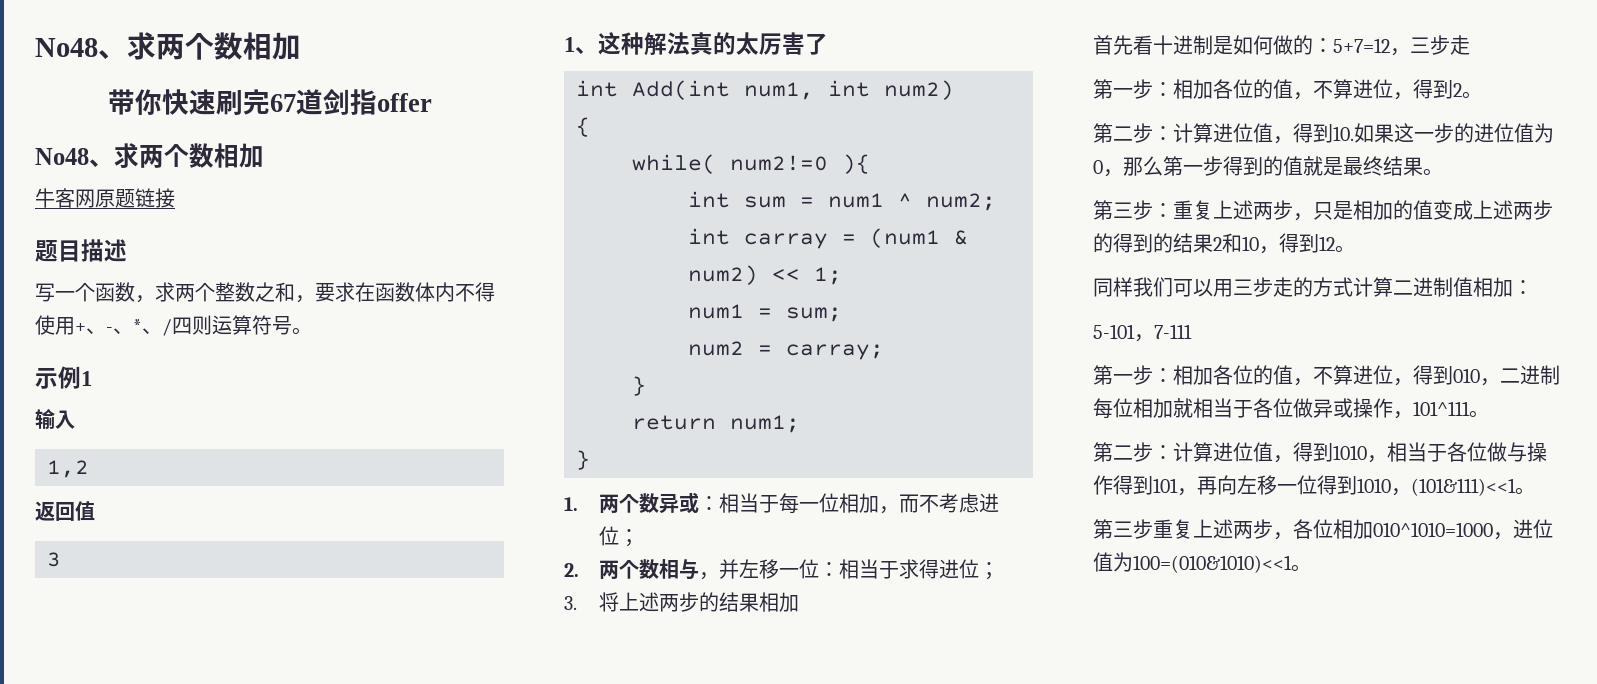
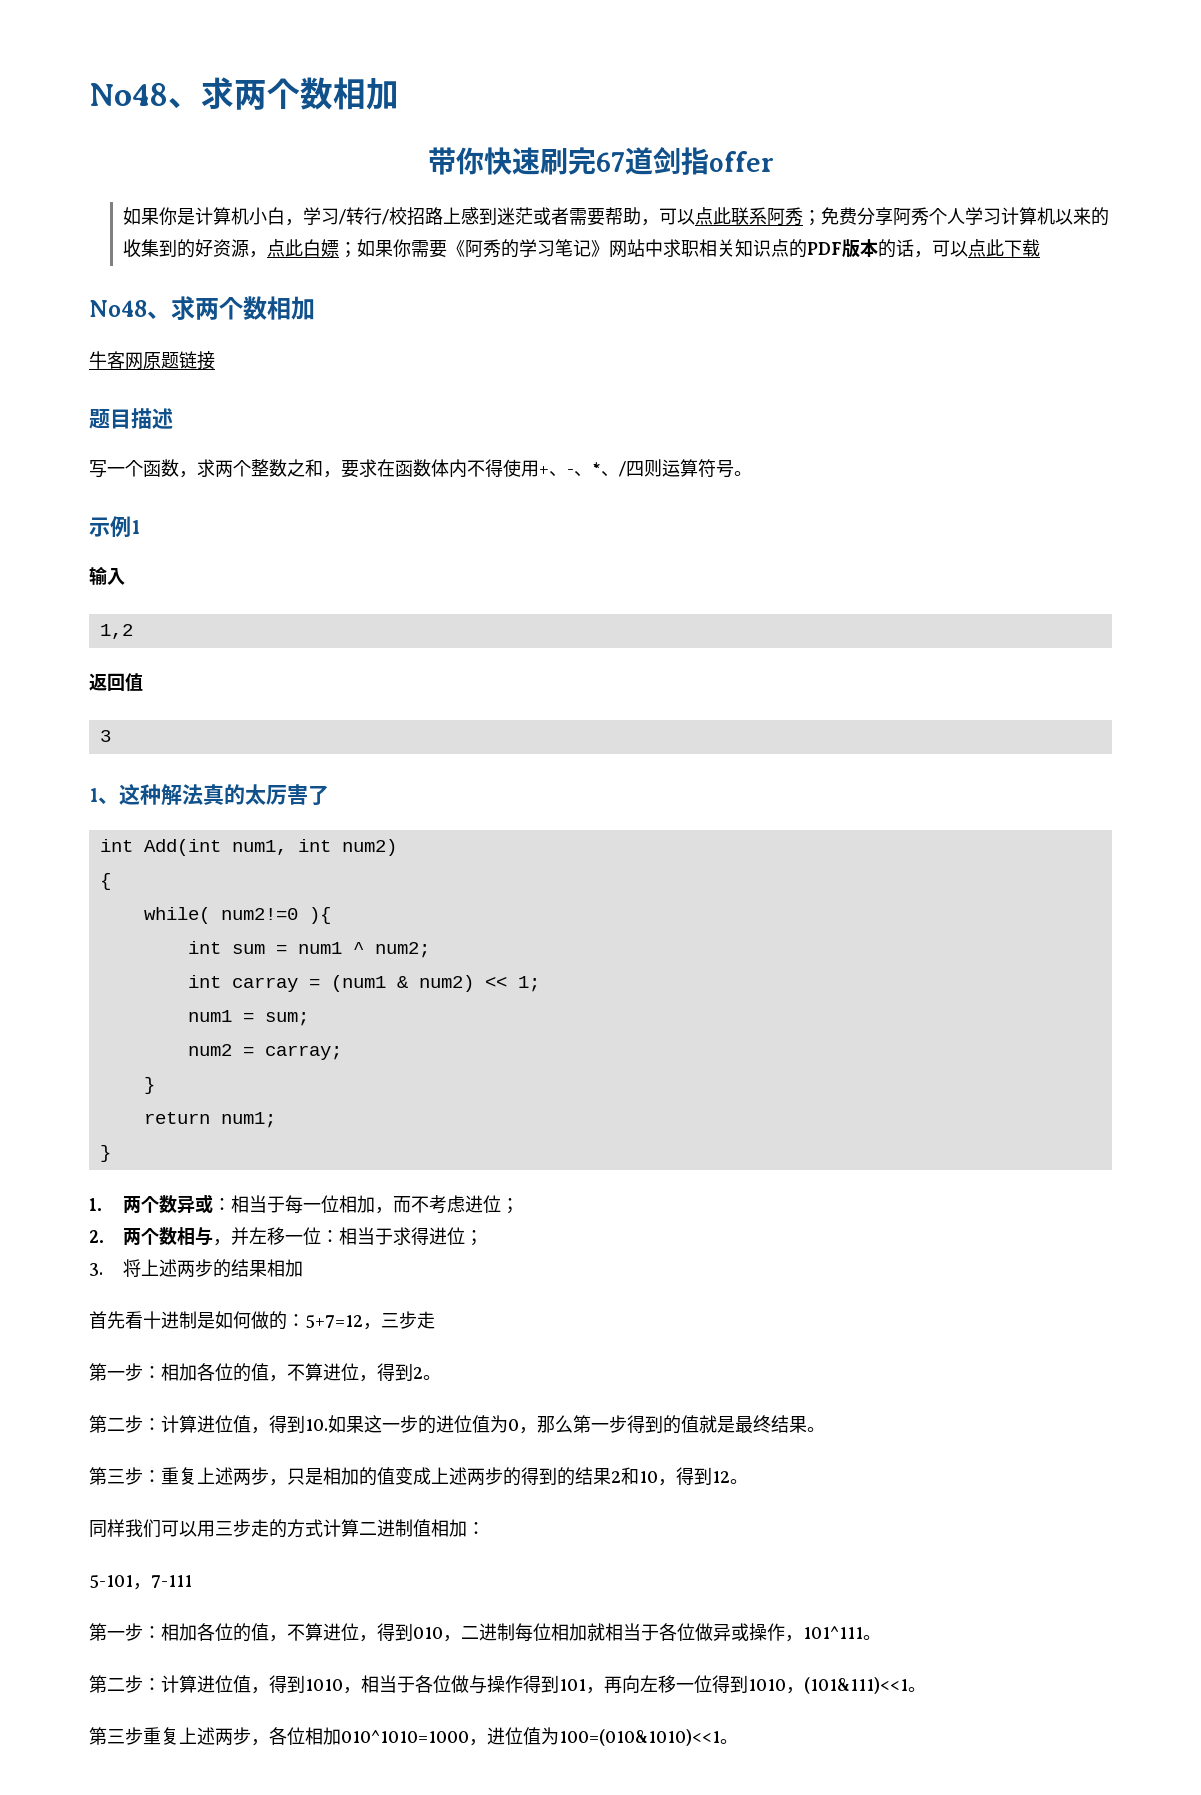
+ 如果你是计算机小白，学习/转行/校招路上感到迷茫或者需要帮助，可以点此联系阿秀；免费分享阿秀个人学习计算机以来的收集到的好资源，点此白嫖；如果你需要《阿秀的学习笔记》网站中求职相关知识点的PDF版本的话，可以点此下载

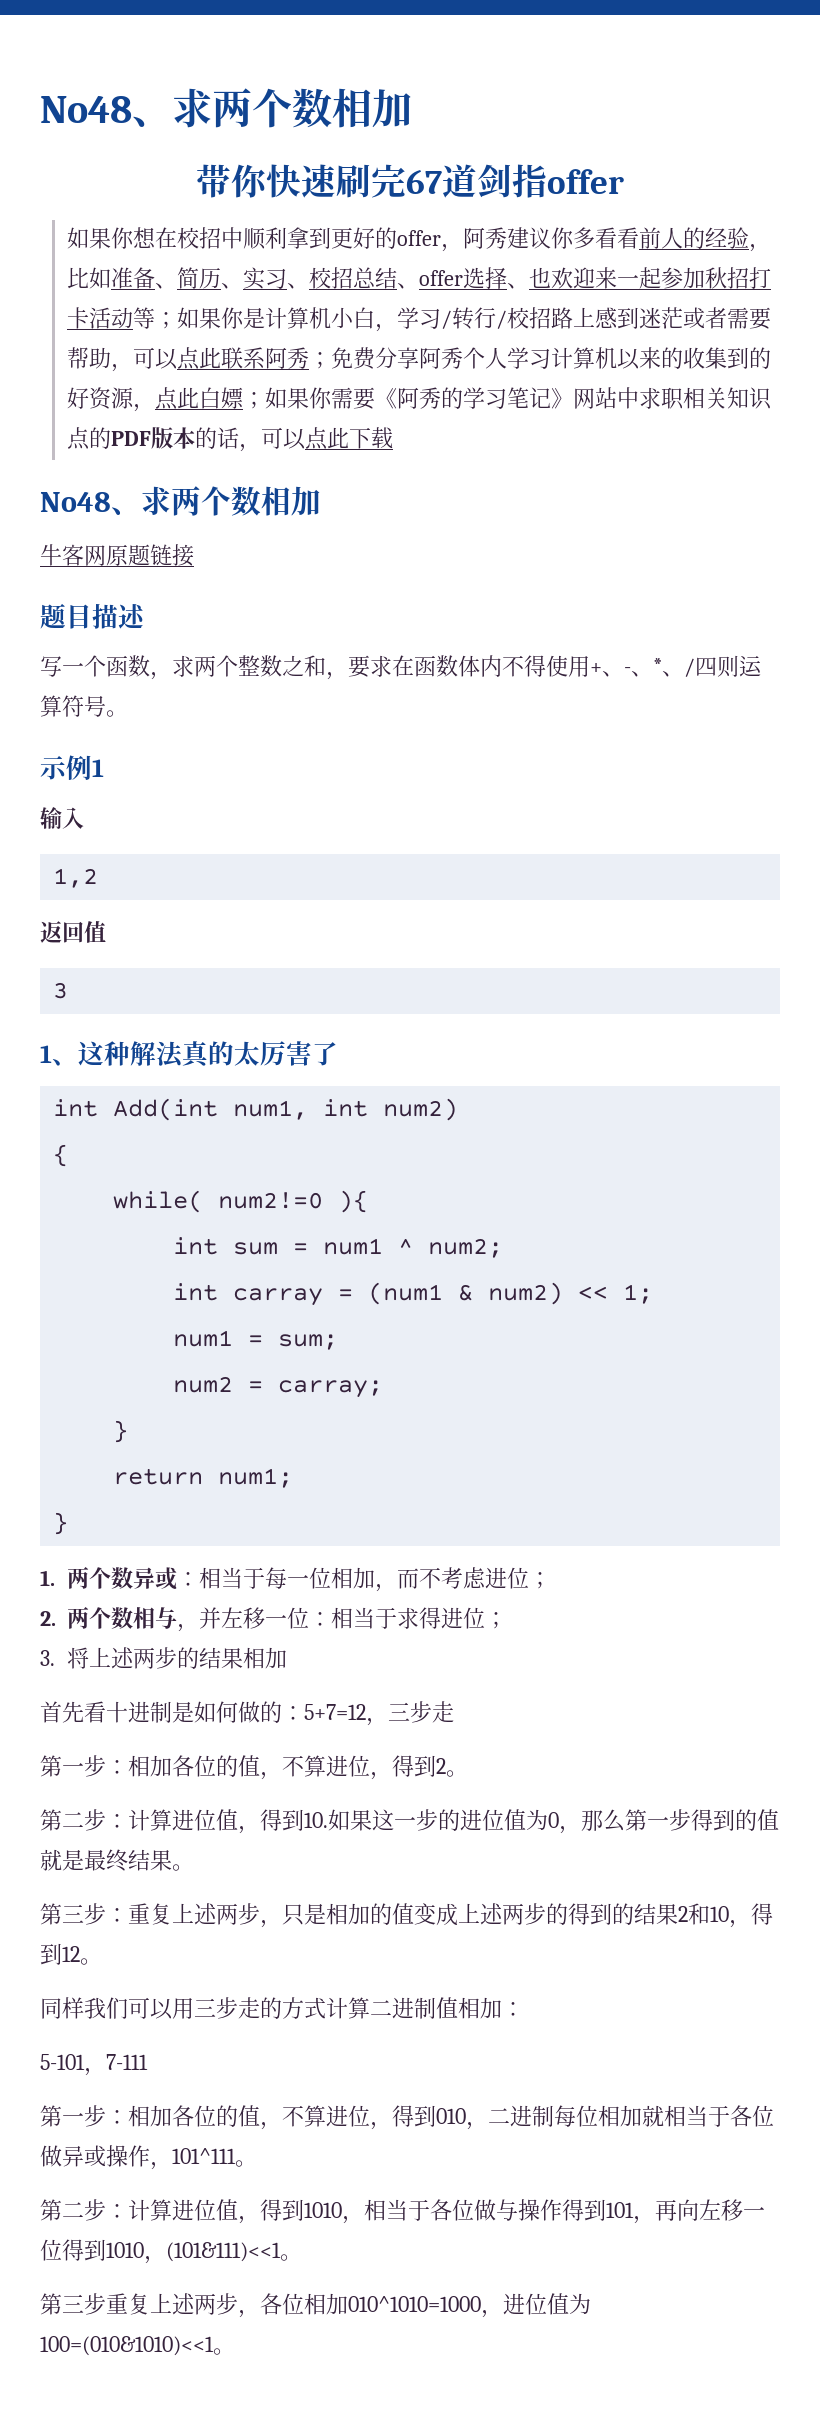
- 如果你是计算机小白，学习/转行/校招路上感到迷茫或者需要帮助，可以点此联系阿秀；免费分享阿秀个人学习计算机以来的收集到的好资源，点此白嫖；如果你需要《阿秀的学习笔记》网站中求职相关知识点的PDF版本的话，可以点此下载
+ 如果你想在校招中顺利拿到更好的offer，阿秀建议你多看看前人的经验，比如准备、简历、实习、校招总结、offer选择、也欢迎来一起参加秋招打卡活动等；如果你是计算机小白，学习/转行/校招路上感到迷茫或者需要帮助，可以点此联系阿秀；免费分享阿秀个人学习计算机以来的收集到的好资源，点此白嫖；如果你需要《阿秀的学习笔记》网站中求职相关知识点的PDF版本的话，可以点此下载

